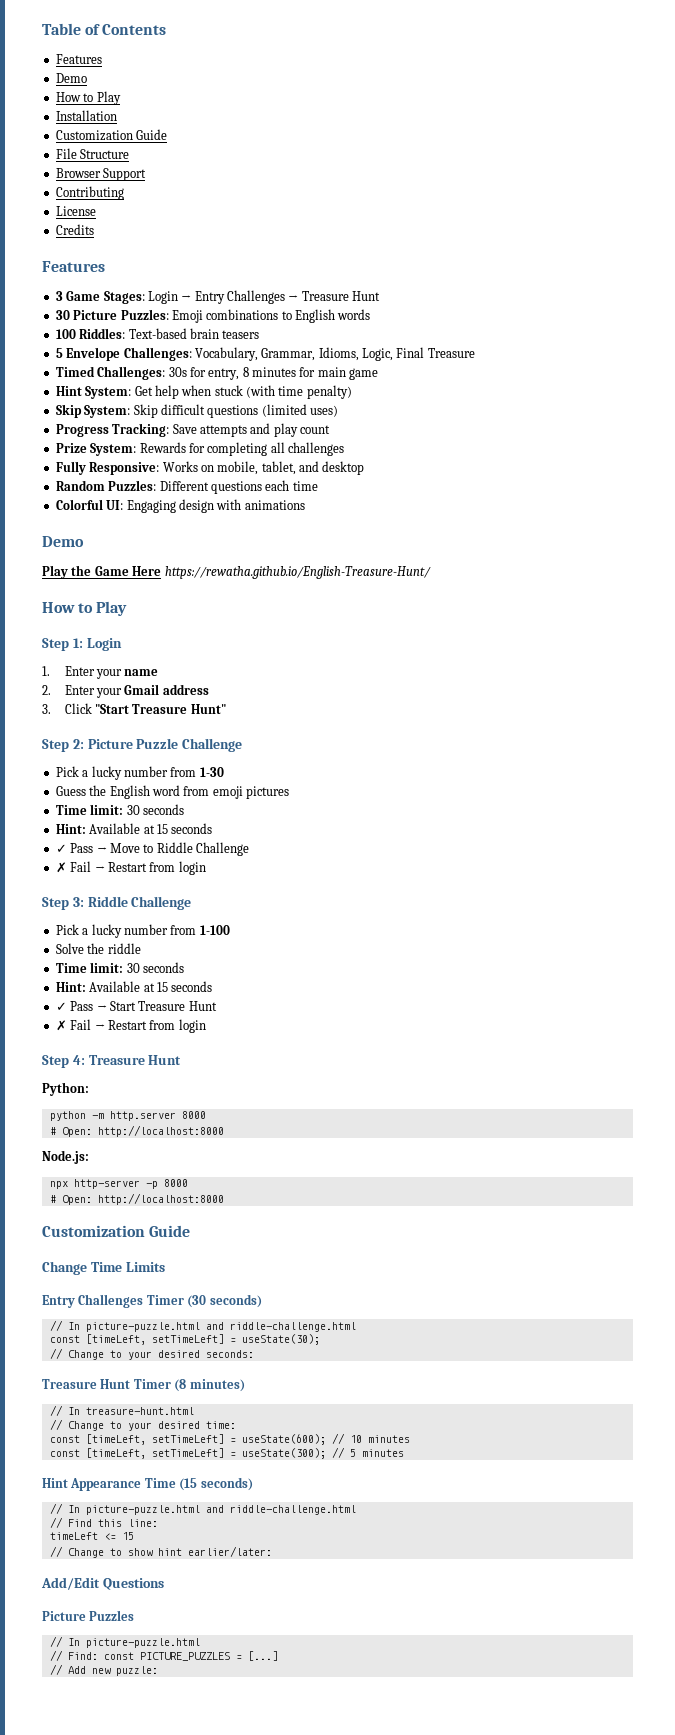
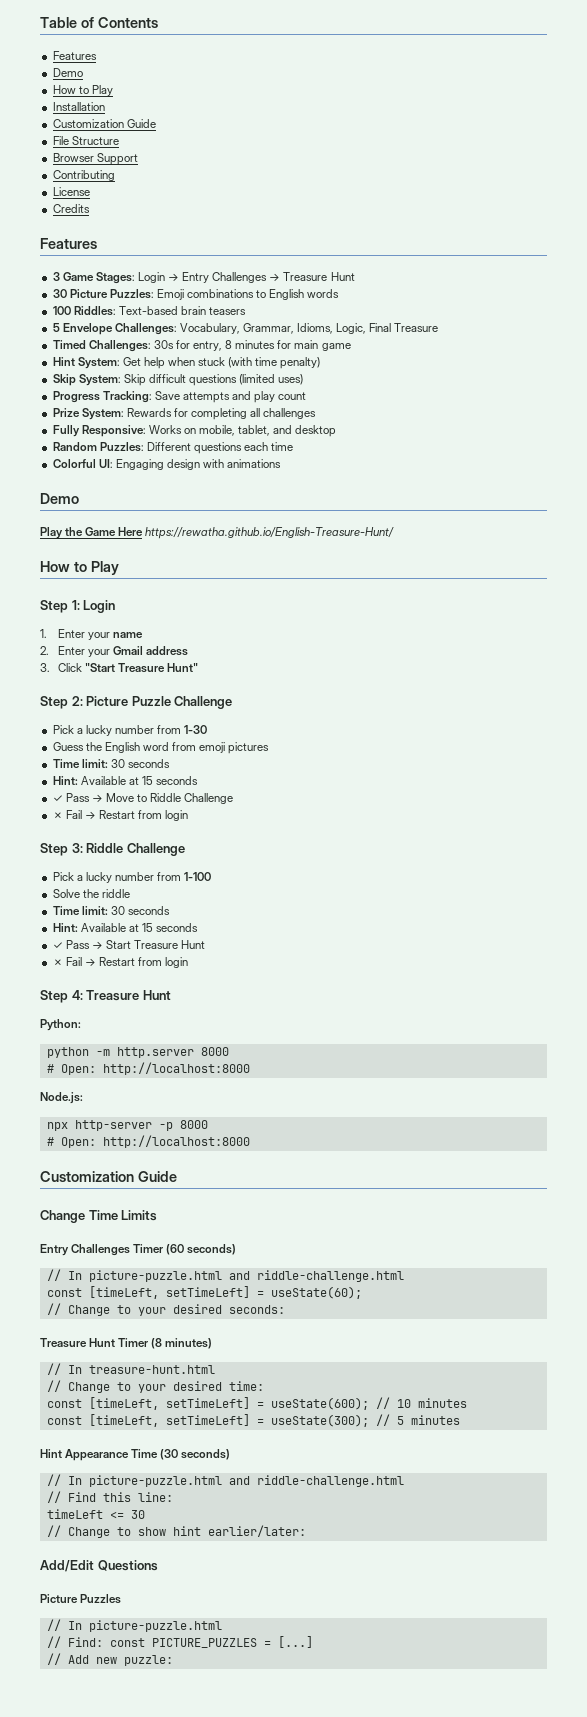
- Entry Challenges Timer (30 seconds)
+ Entry Challenges Timer (60 seconds)
- const [timeLeft, setTimeLeft] = useState(30);
+ const [timeLeft, setTimeLeft] = useState(60);
- Hint Appearance Time (15 seconds)
+ Hint Appearance Time (30 seconds)
- timeLeft <= 15
+ timeLeft <= 30

